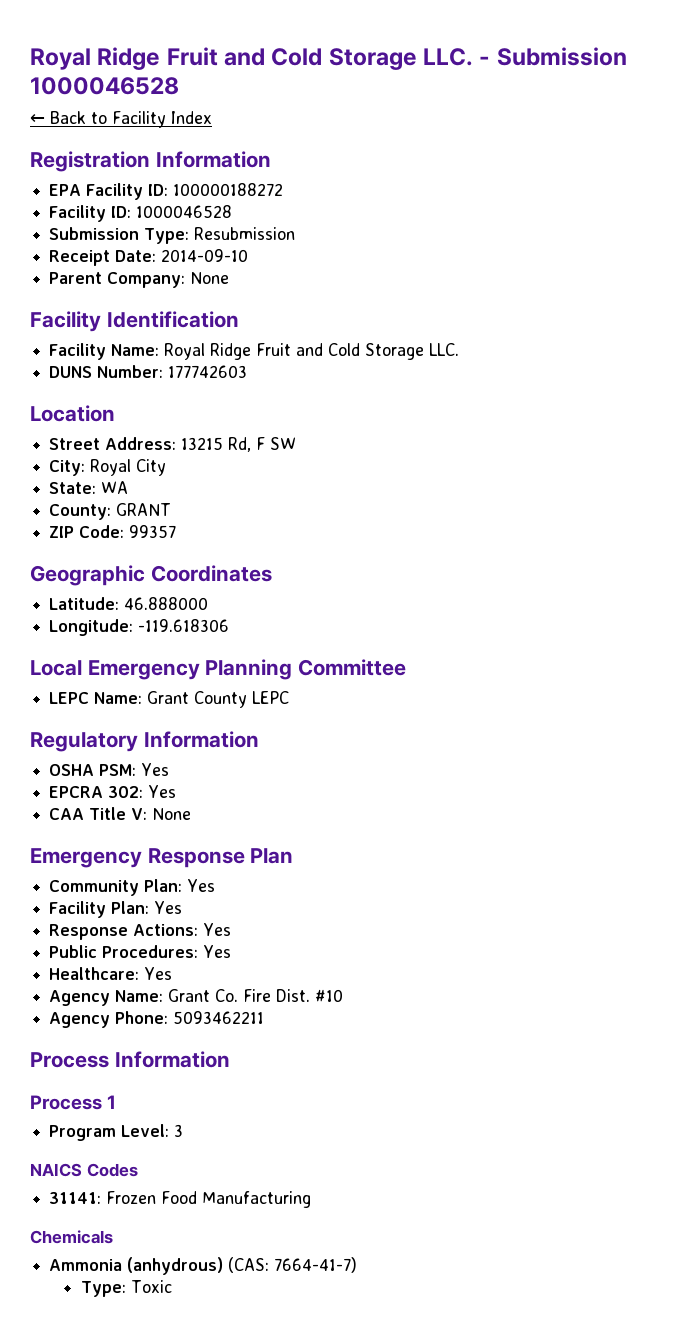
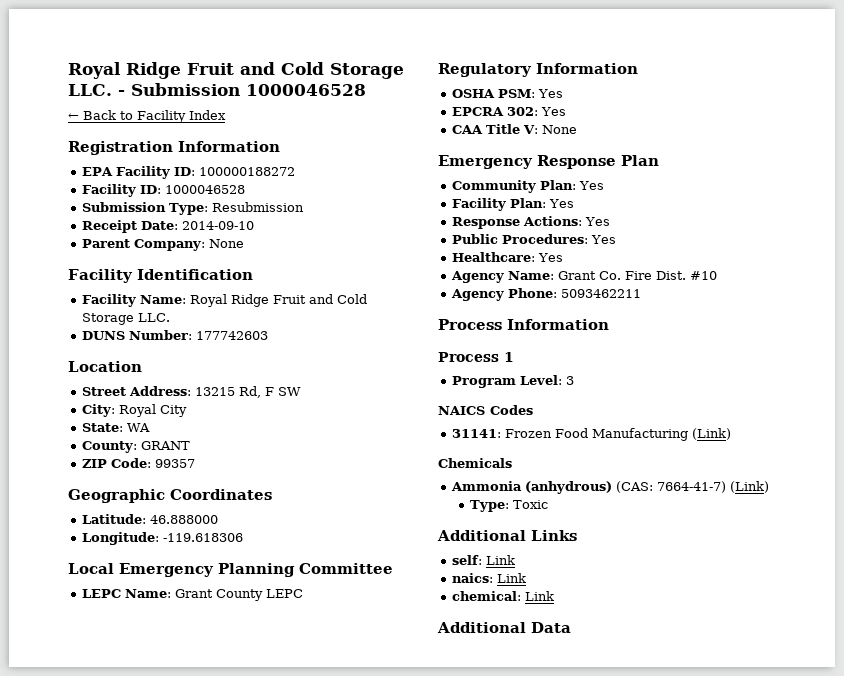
- 31141: Frozen Food Manufacturing
+ 31141: Frozen Food Manufacturing (Link)
- Ammonia (anhydrous) (CAS: 7664-41-7)
+ Ammonia (anhydrous) (CAS: 7664-41-7) (Link)
+ Additional Links
+ self: Link
+ naics: Link
+ chemical: Link
+ Additional Data

